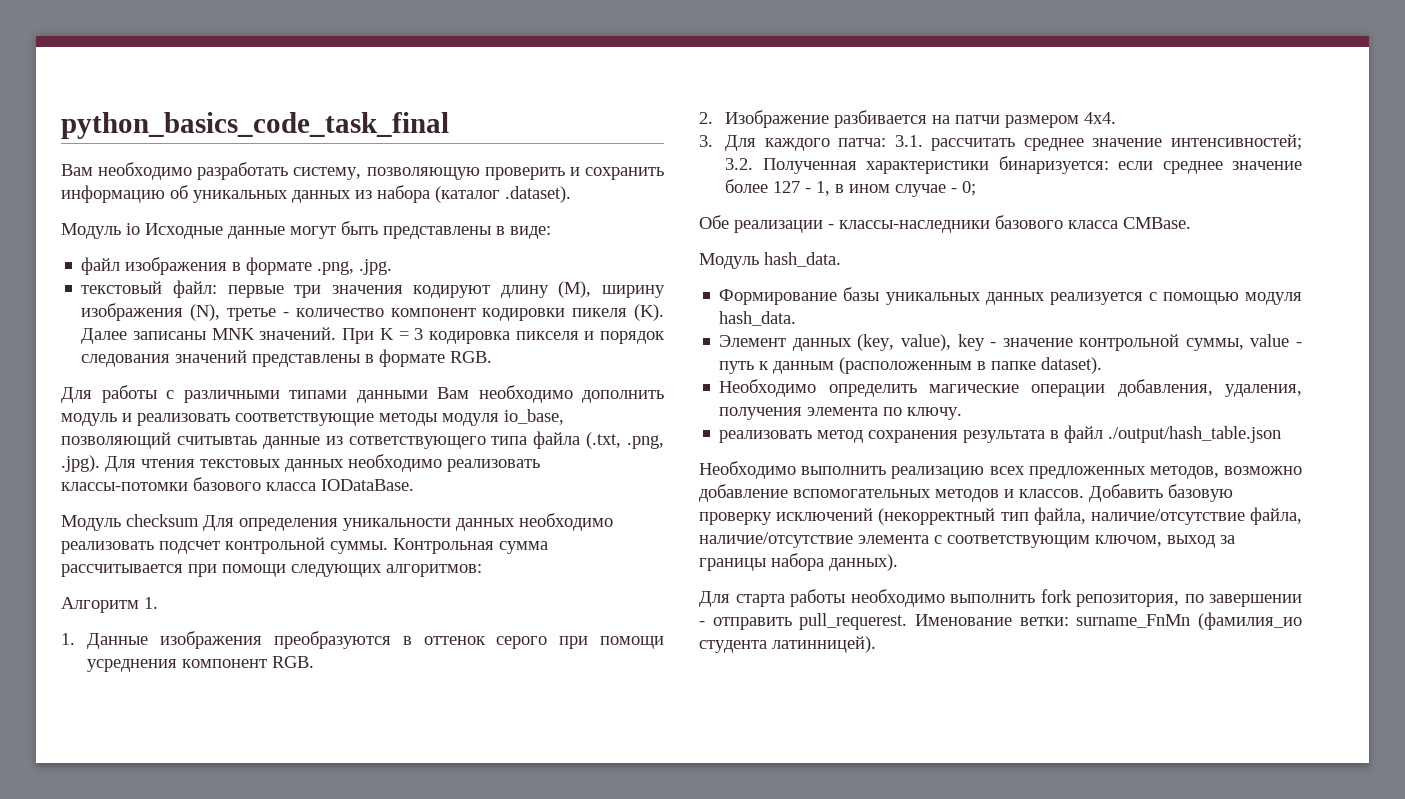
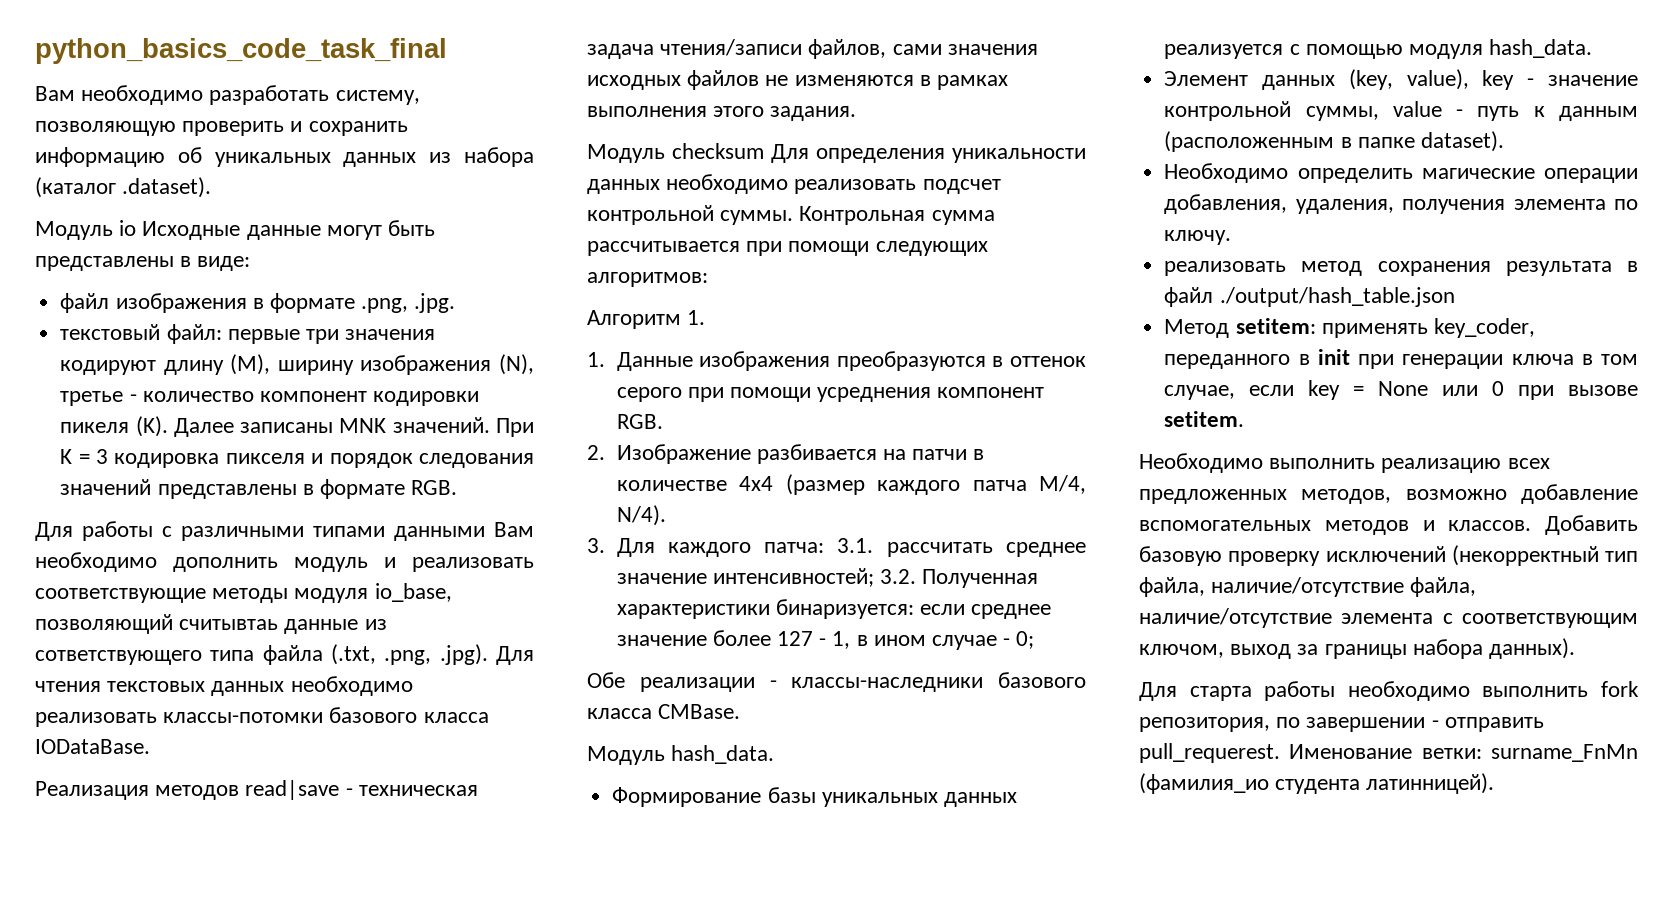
+ Реализация методов read|save - техническая задача чтения/записи файлов, сами значения исходных файлов не изменяются в рамках выполнения этого задания.
- 2. Изображение разбивается на патчи размером 4х4.
+ 2. Изображение разбивается на патчи в количестве 4х4 (размер каждого патча M/4, N/4).
+ Метод setitem: применять key_coder, переданного в init при генерации ключа в том случае, если key = None или 0 при вызове setitem.

